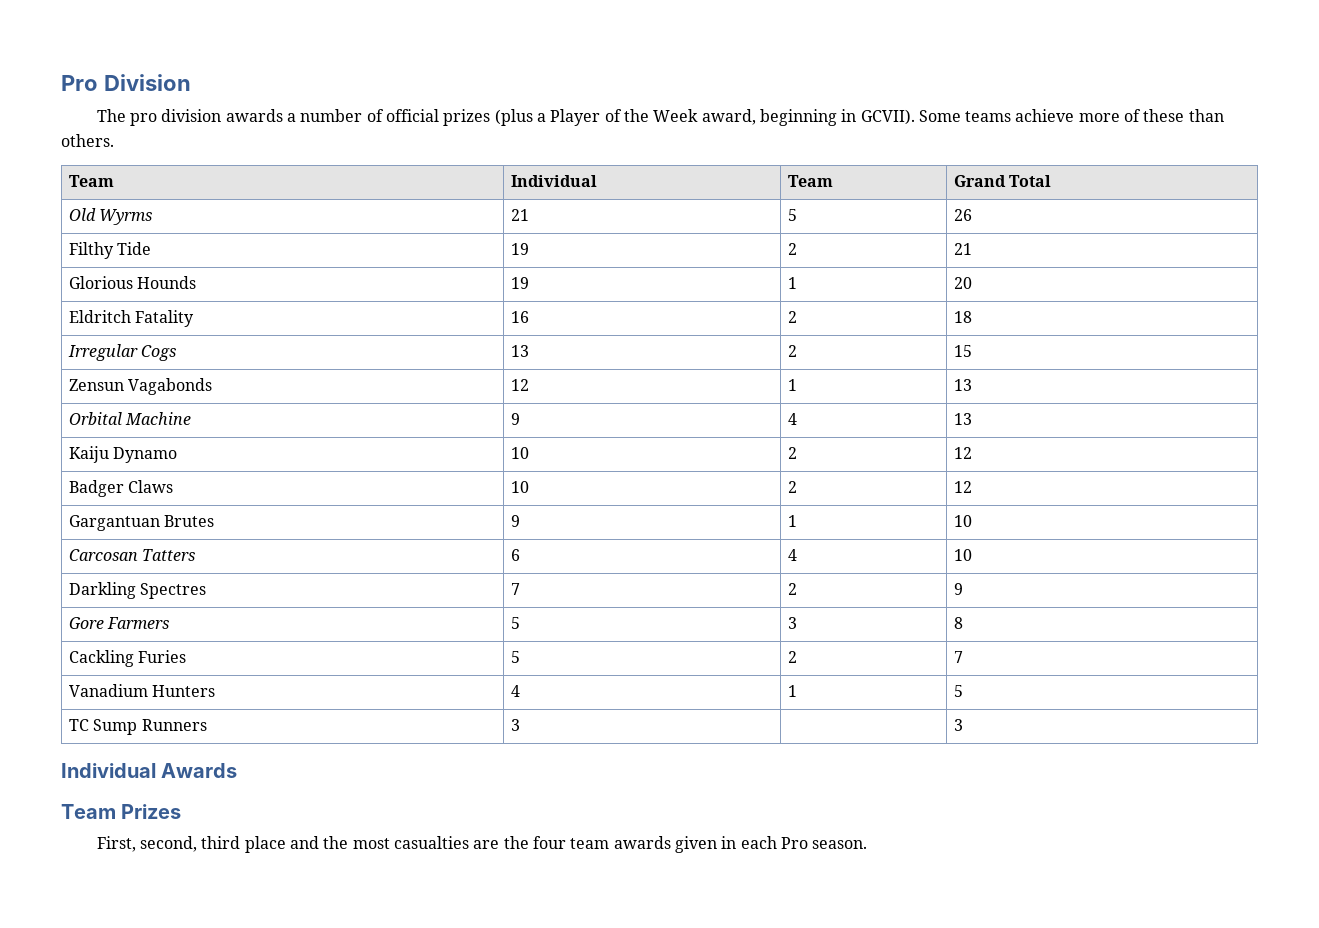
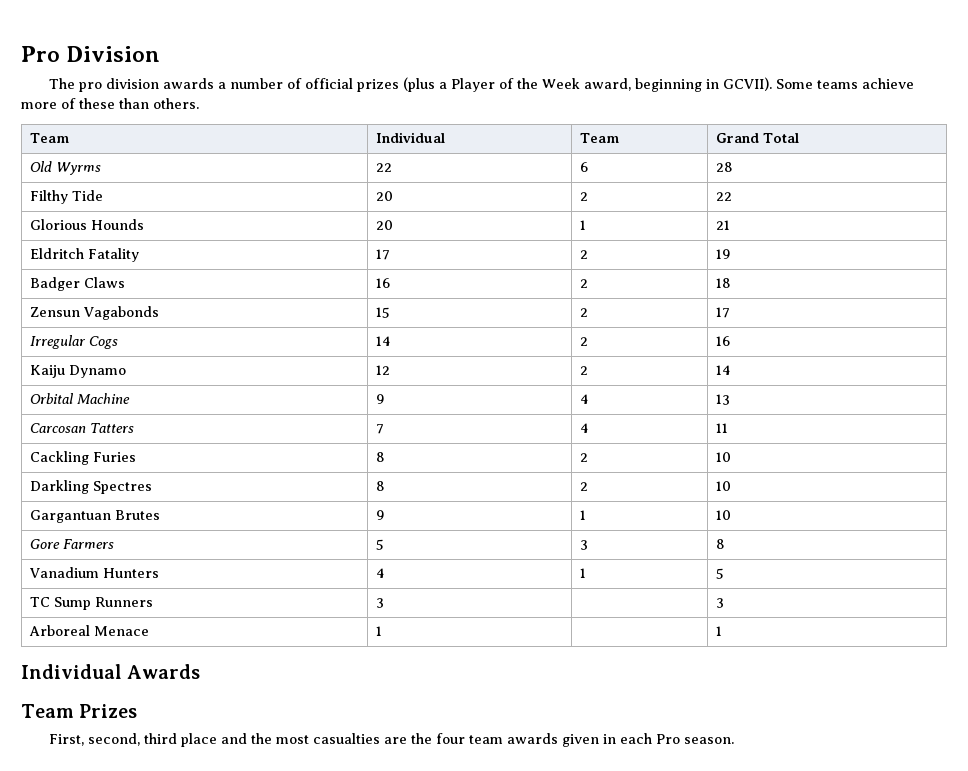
- Old Wyrms | 21 | 5 | 26
+ Old Wyrms | 22 | 6 | 28
- Filthy Tide | 19 | 2 | 21
+ Filthy Tide | 20 | 2 | 22
- Glorious Hounds | 19 | 1 | 20
+ Glorious Hounds | 20 | 1 | 21
- Eldritch Fatality | 16 | 2 | 18
+ Eldritch Fatality | 17 | 2 | 19
+ Badger Claws | 16 | 2 | 18
+ Zensun Vagabonds | 15 | 2 | 17
- Irregular Cogs | 13 | 2 | 15
- Zensun Vagabonds | 12 | 1 | 13
+ Irregular Cogs | 14 | 2 | 16
+ Kaiju Dynamo | 12 | 2 | 14
- Kaiju Dynamo | 10 | 2 | 12
- Badger Claws | 10 | 2 | 12
+ Carcosan Tatters | 7 | 4 | 11
+ Cackling Furies | 8 | 2 | 10
+ Darkling Spectres | 8 | 2 | 10
- Carcosan Tatters | 6 | 4 | 10
- Darkling Spectres | 7 | 2 | 9
- Cackling Furies | 5 | 2 | 7
+ Arboreal Menace | 1 | | 1

